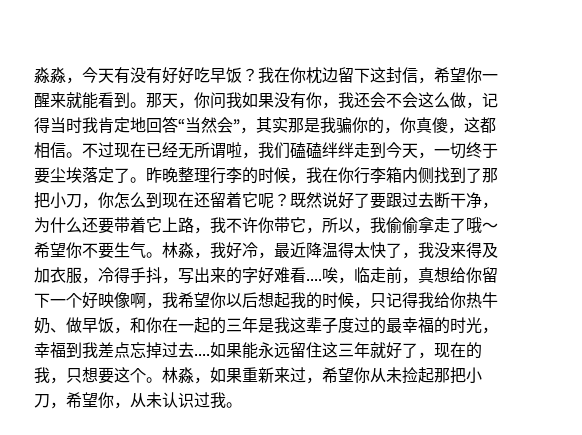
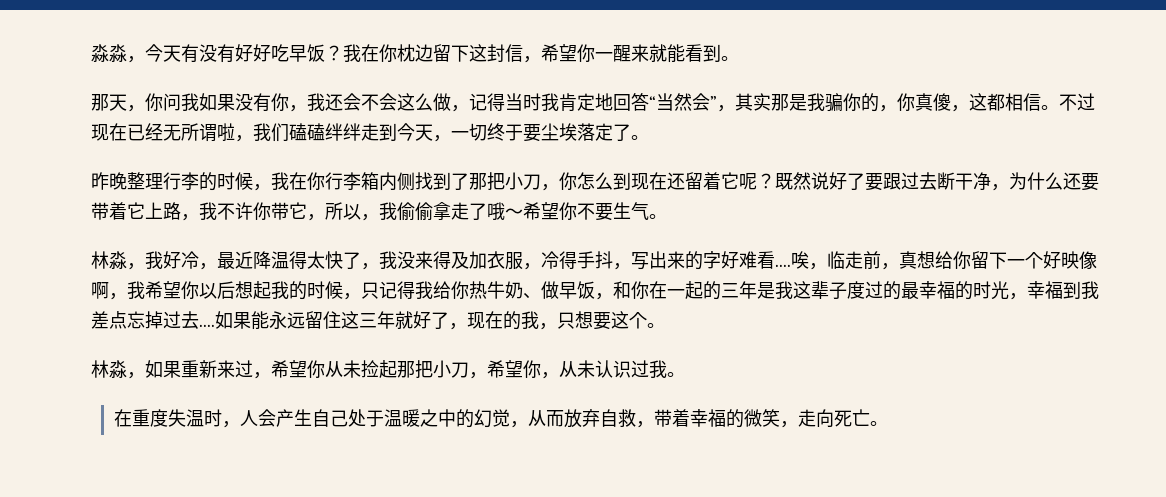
- 我在你枕边留下这封信，希望你一醒来就能看到。那天，你问我如果没有你，我还会不会这么做，记得当时我肯定地回答“当然会”，其实那是我骗你的，你真傻，这都相信。
+ 我在你枕边留下这封信，希望你一醒来就能看到。
+ 那天，你问我如果没有你，我还会不会这么做，记得当时我肯定地回答“当然会”，其实那是我骗你的，你真傻，这都相信。
- 不过现在已经无所谓啦，我们磕磕绊绊走到今天，一切终于要尘埃落定了。昨晚整理行李的时候，我在你行李箱内侧找到了那把小刀，你怎么到现在还留着它呢？
+ 不过现在已经无所谓啦，我们磕磕绊绊走到今天，一切终于要尘埃落定了。
+ 昨晚整理行李的时候，我在你行李箱内侧找到了那把小刀，你怎么到现在还留着它呢？
- 既然说好了要跟过去断干净，为什么还要带着它上路，我不许你带它，所以，我偷偷拿走了哦～希望你不要生气。林淼，我好冷，最近降温得太快了，我没来得及加衣服，冷得手抖，写出来的字好难看....
+ 既然说好了要跟过去断干净，为什么还要带着它上路，我不许你带它，所以，我偷偷拿走了哦～希望你不要生气。
+ 林淼，我好冷，最近降温得太快了，我没来得及加衣服，冷得手抖，写出来的字好难看....
- 如果能永远留住这三年就好了，现在的我，只想要这个。林淼，如果重新来过，希望你从未捡起那把小刀，希望你，从未认识过我。
+ 如果能永远留住这三年就好了，现在的我，只想要这个。
+ 林淼，如果重新来过，希望你从未捡起那把小刀，希望你，从未认识过我。
+ 在重度失温时，人会产生自己处于温暖之中的幻觉，从而放弃自救，带着幸福的微笑，走向死亡。

